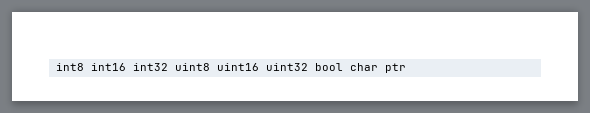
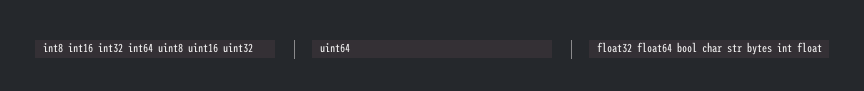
- int8 int16 int32 uint8 uint16 uint32 bool char ptr
+ int8 int16 int32 int64 uint8 uint16 uint32 uint64
+ float32 float64 bool char str bytes int float

